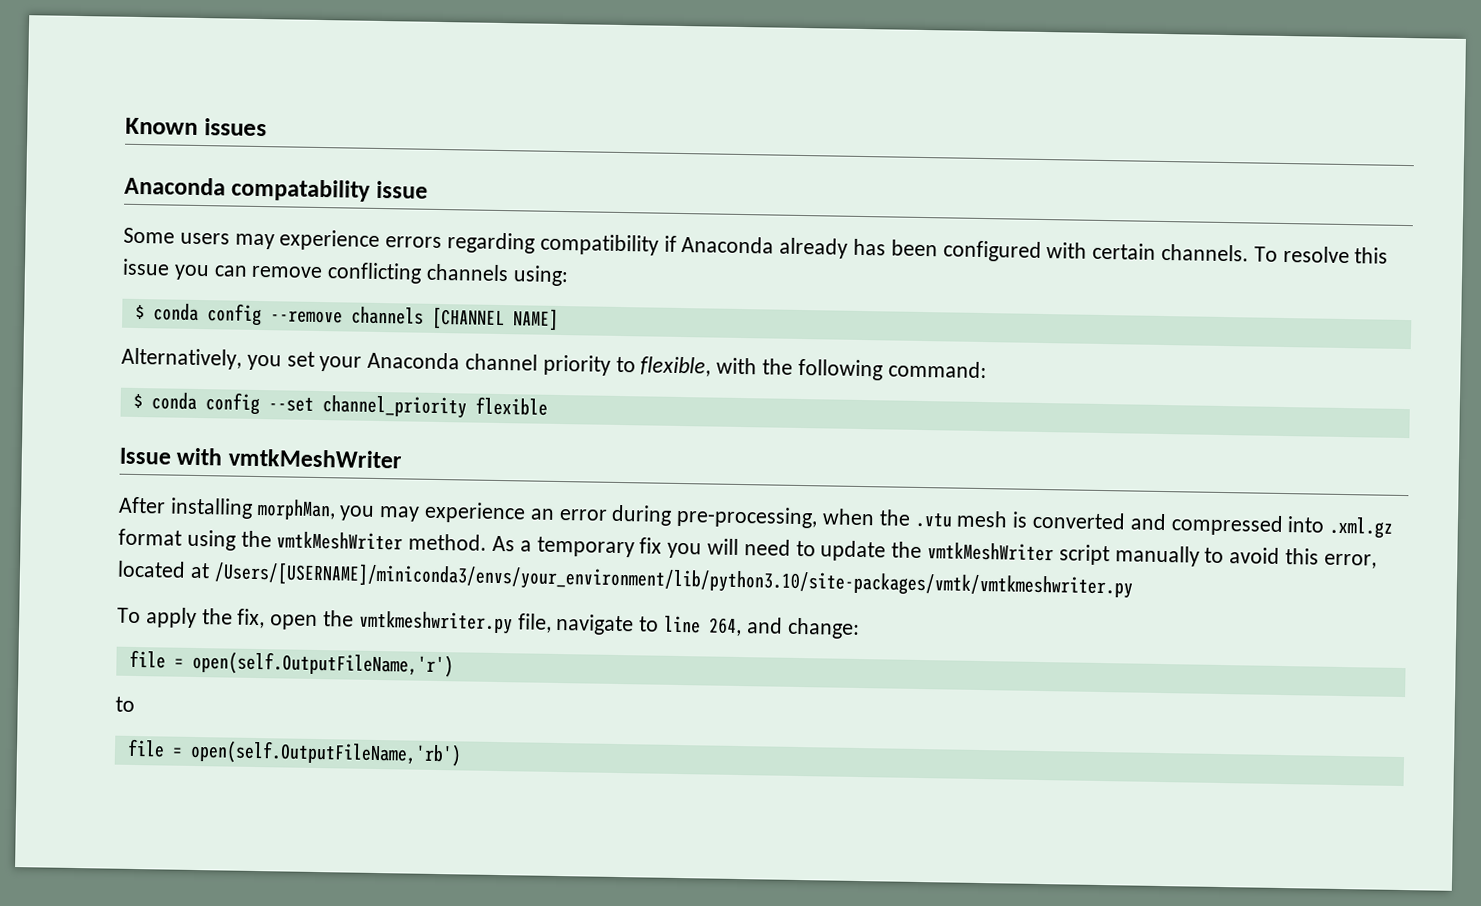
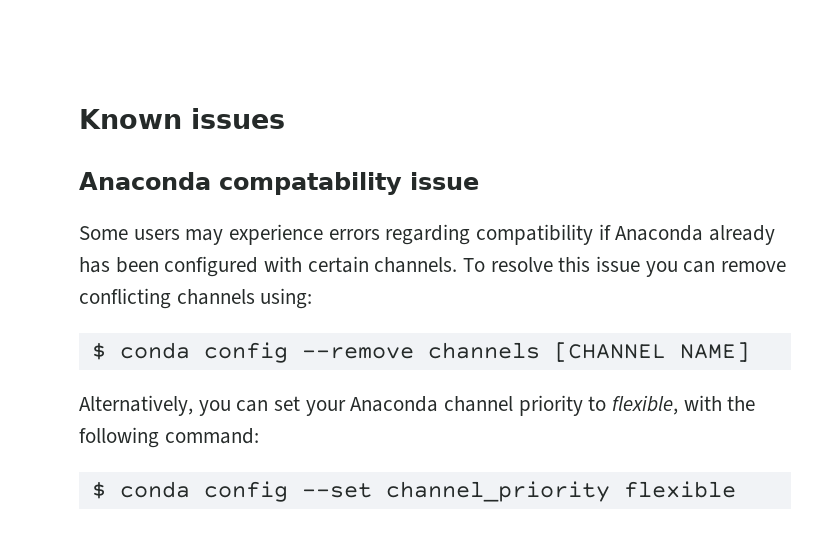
- Alternatively, you set your Anaconda channel priority to flexible, with the following command:
+ Alternatively, you can set your Anaconda channel priority to flexible, with the following command:
- Issue with vmtkMeshWriter
- After installing morphMan, you may experience an error during pre-processing, when the .vtu mesh is converted and compressed into .xml.gz format using the vmtkMeshWriter method. As a temporary fix you will need to update the vmtkMeshWriter script manually to avoid this error, located at /Users/[USERNAME]/miniconda3/envs/your_environment/lib/python3.10/site-packages/vmtk/vmtkmeshwriter.py
- To apply the fix, open the vmtkmeshwriter.py file, navigate to line 264, and change:
- file = open(self.OutputFileName,'r')
- to
- file = open(self.OutputFileName,'rb')

